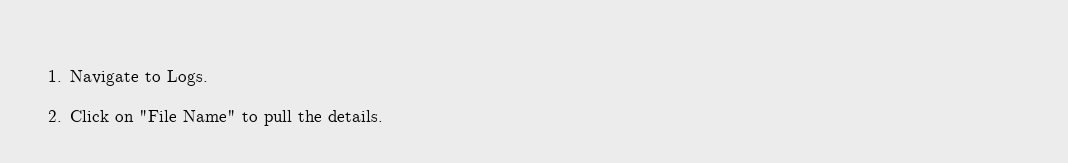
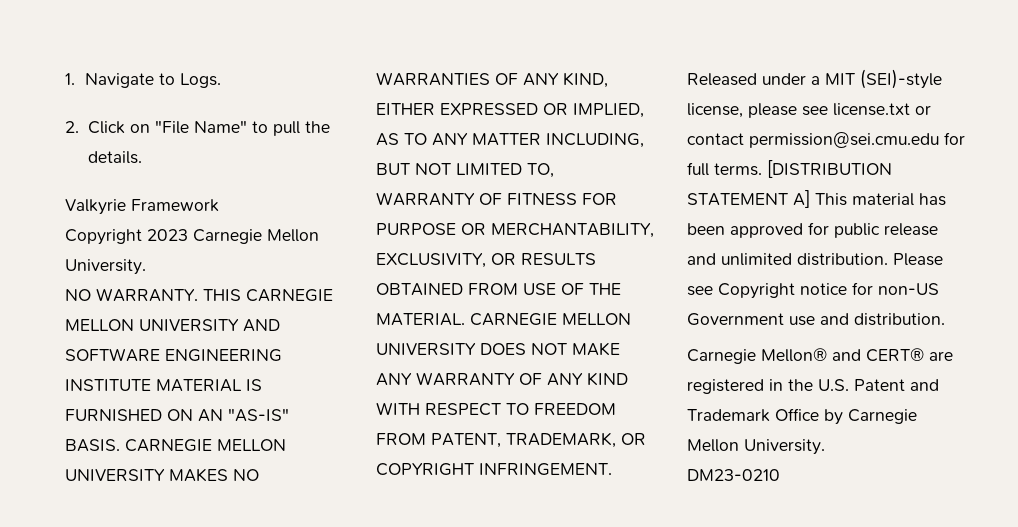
+ Valkyrie Framework
+ Copyright 2023 Carnegie Mellon University.
+ NO WARRANTY. THIS CARNEGIE MELLON UNIVERSITY AND SOFTWARE ENGINEERING INSTITUTE MATERIAL IS FURNISHED ON AN "AS-IS" BASIS. CARNEGIE MELLON UNIVERSITY MAKES NO WARRANTIES OF ANY KIND, EITHER EXPRESSED OR IMPLIED, AS TO ANY MATTER INCLUDING, BUT NOT LIMITED TO, WARRANTY OF FITNESS FOR PURPOSE OR MERCHANTABILITY, EXCLUSIVITY, OR RESULTS OBTAINED FROM USE OF THE MATERIAL. CARNEGIE MELLON UNIVERSITY DOES NOT MAKE ANY WARRANTY OF ANY KIND WITH RESPECT TO FREEDOM FROM PATENT, TRADEMARK, OR COPYRIGHT INFRINGEMENT. Released under a MIT (SEI)-style license, please see license.txt or contact permission@sei.cmu.edu for full terms. [DISTRIBUTION STATEMENT A] This material has been approved for public release and unlimited distribution. Please see Copyright notice for non-US Government use and distribution.
+ Carnegie Mellon® and CERT® are registered in the U.S. Patent and Trademark Office by Carnegie Mellon University.
+ DM23-0210

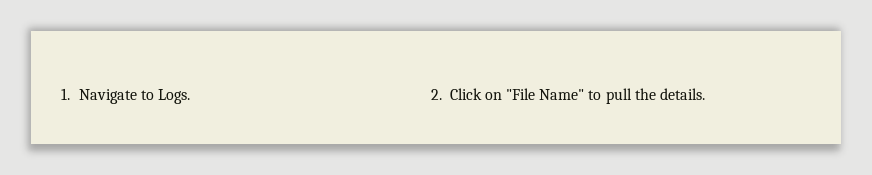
- Valkyrie Framework
- Copyright 2023 Carnegie Mellon University.
- NO WARRANTY. THIS CARNEGIE MELLON UNIVERSITY AND SOFTWARE ENGINEERING INSTITUTE MATERIAL IS FURNISHED ON AN "AS-IS" BASIS. CARNEGIE MELLON UNIVERSITY MAKES NO WARRANTIES OF ANY KIND, EITHER EXPRESSED OR IMPLIED, AS TO ANY MATTER INCLUDING, BUT NOT LIMITED TO, WARRANTY OF FITNESS FOR PURPOSE OR MERCHANTABILITY, EXCLUSIVITY, OR RESULTS OBTAINED FROM USE OF THE MATERIAL. CARNEGIE MELLON UNIVERSITY DOES NOT MAKE ANY WARRANTY OF ANY KIND WITH RESPECT TO FREEDOM FROM PATENT, TRADEMARK, OR COPYRIGHT INFRINGEMENT. Released under a MIT (SEI)-style license, please see license.txt or contact permission@sei.cmu.edu for full terms. [DISTRIBUTION STATEMENT A] This material has been approved for public release and unlimited distribution. Please see Copyright notice for non-US Government use and distribution.
- Carnegie Mellon® and CERT® are registered in the U.S. Patent and Trademark Office by Carnegie Mellon University.
- DM23-0210

